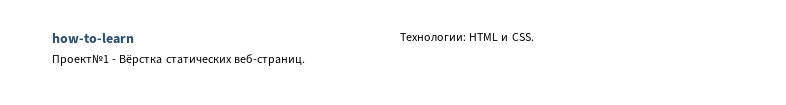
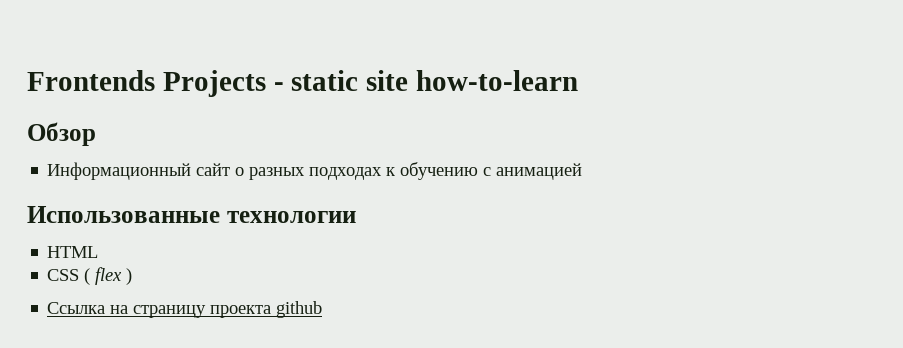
- how-to-learn
- Проект№1 - Вёрстка статических веб-страниц. Технологии: HTML и CSS.
+ Frontends Projects - static site how-to-learn
+ Обзор
+ Информационный сайт о разных подходах к обучению с анимацией
+ Использованные технологии
+ HTML
+ CSS ( flex )
+ Ссылка на страницу проекта github

